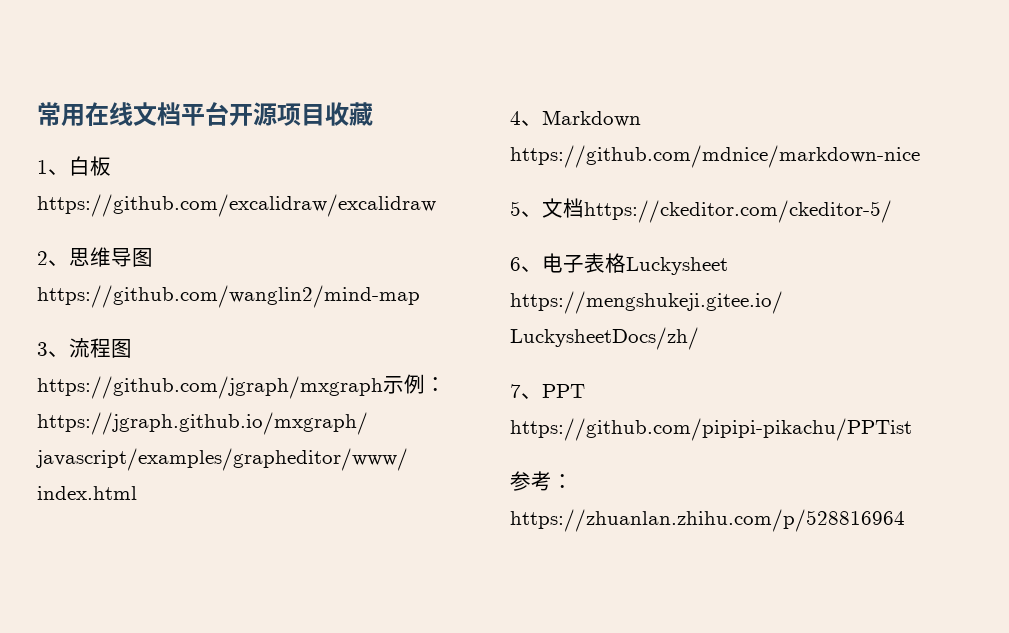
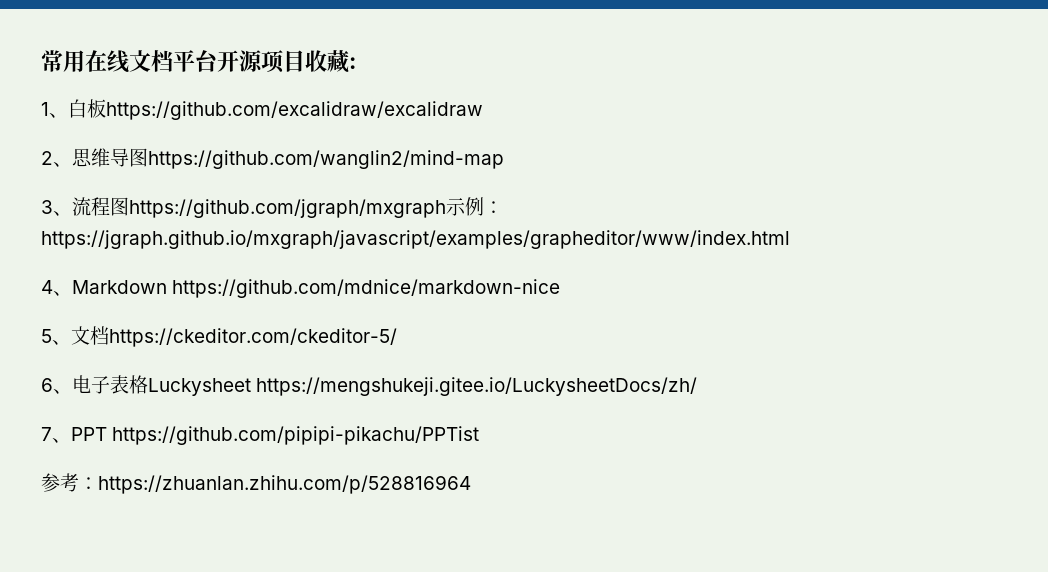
- 常用在线文档平台开源项目收藏
+ 常用在线文档平台开源项目收藏:

